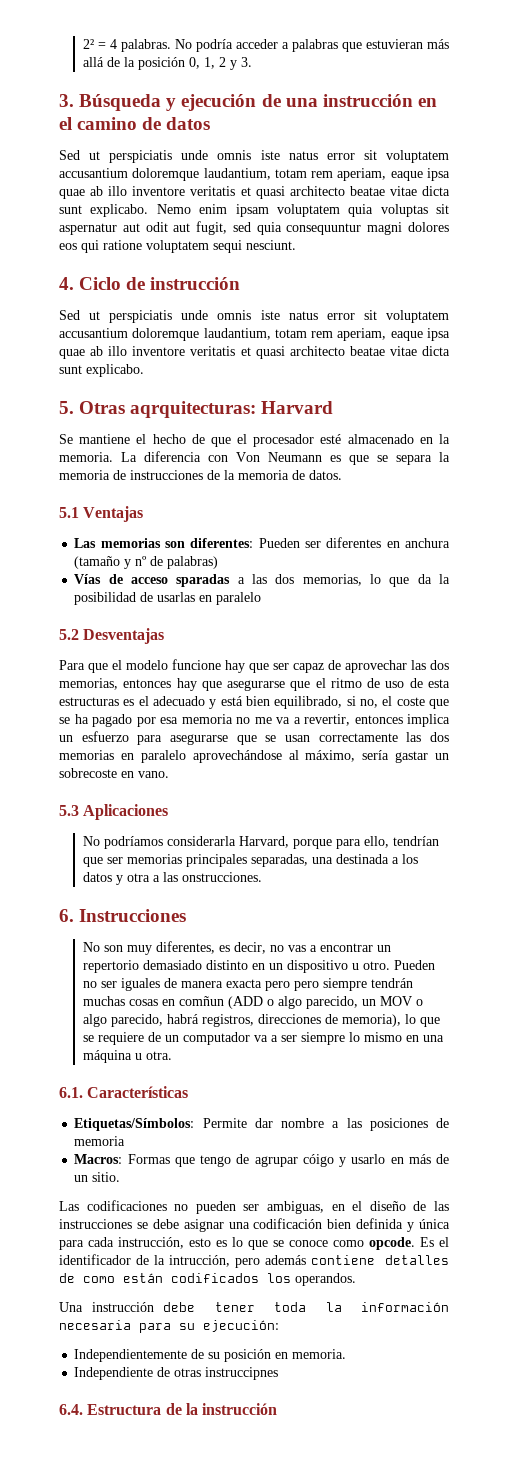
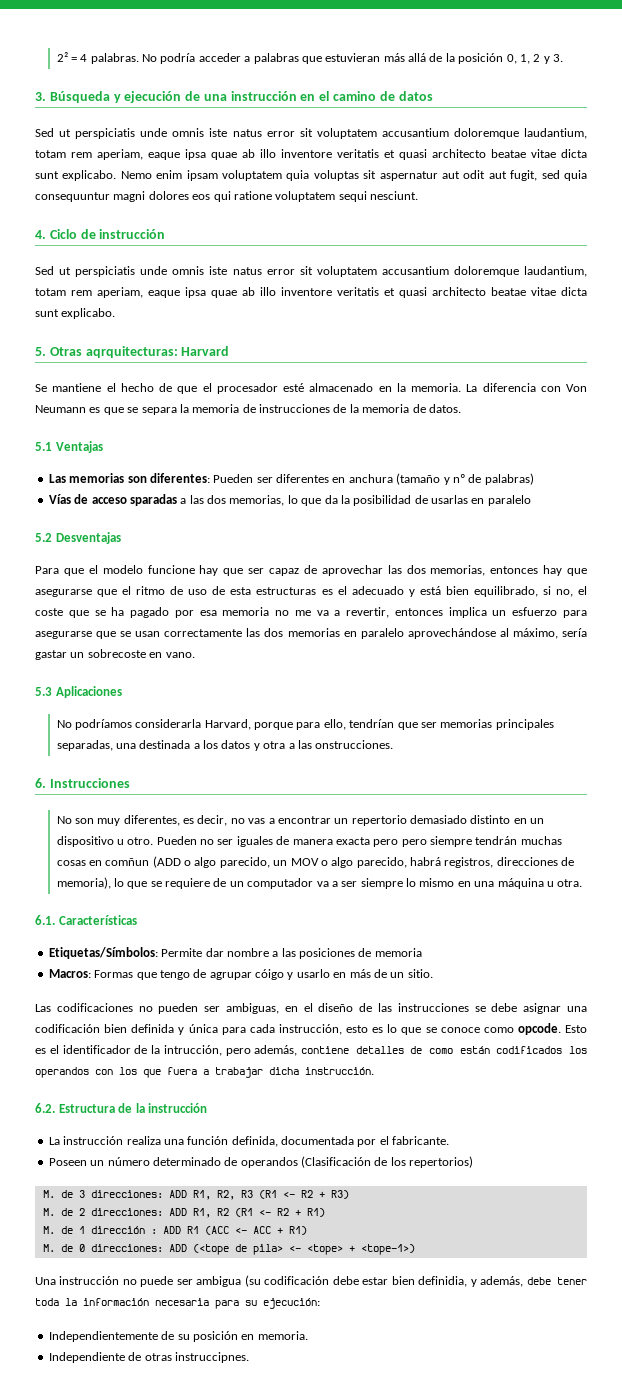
- Es el identificador de la intrucción, pero además contiene detalles de como están codificados los operandos.
- Una instrucción debe tener toda la información necesaria para su ejecución:
+ Esto es el identificador de la intrucción, pero además, contiene detalles de como están codificados los operandos con los que fuera a trabajar dicha instrucción.
+ 6.2. Estructura de la instrucción
+ La instrucción realiza una función definida, documentada por el fabricante.
+ Poseen un número determinado de operandos (Clasificación de los repertorios)
+ M. de 3 direcciones: ADD R1, R2, R3 (R1 <- R2 + R3)
+ M. de 2 direcciones: ADD R1, R2 (R1 <- R2 + R1)
+ M. de 1 dirección : ADD R1 (ACC <- ACC + R1)
+ M. de 0 direcciones: ADD (<tope de pila> <- <tope> + <tope-1>)
+ Una instrucción no puede ser ambigua (su codificación debe estar bien definidia, y además, debe tener toda la información necesaria para su ejecución:
- Independiente de otras instruccipnes
- 6.4. Estructura de la instrucción
+ Independiente de otras instruccipnes.

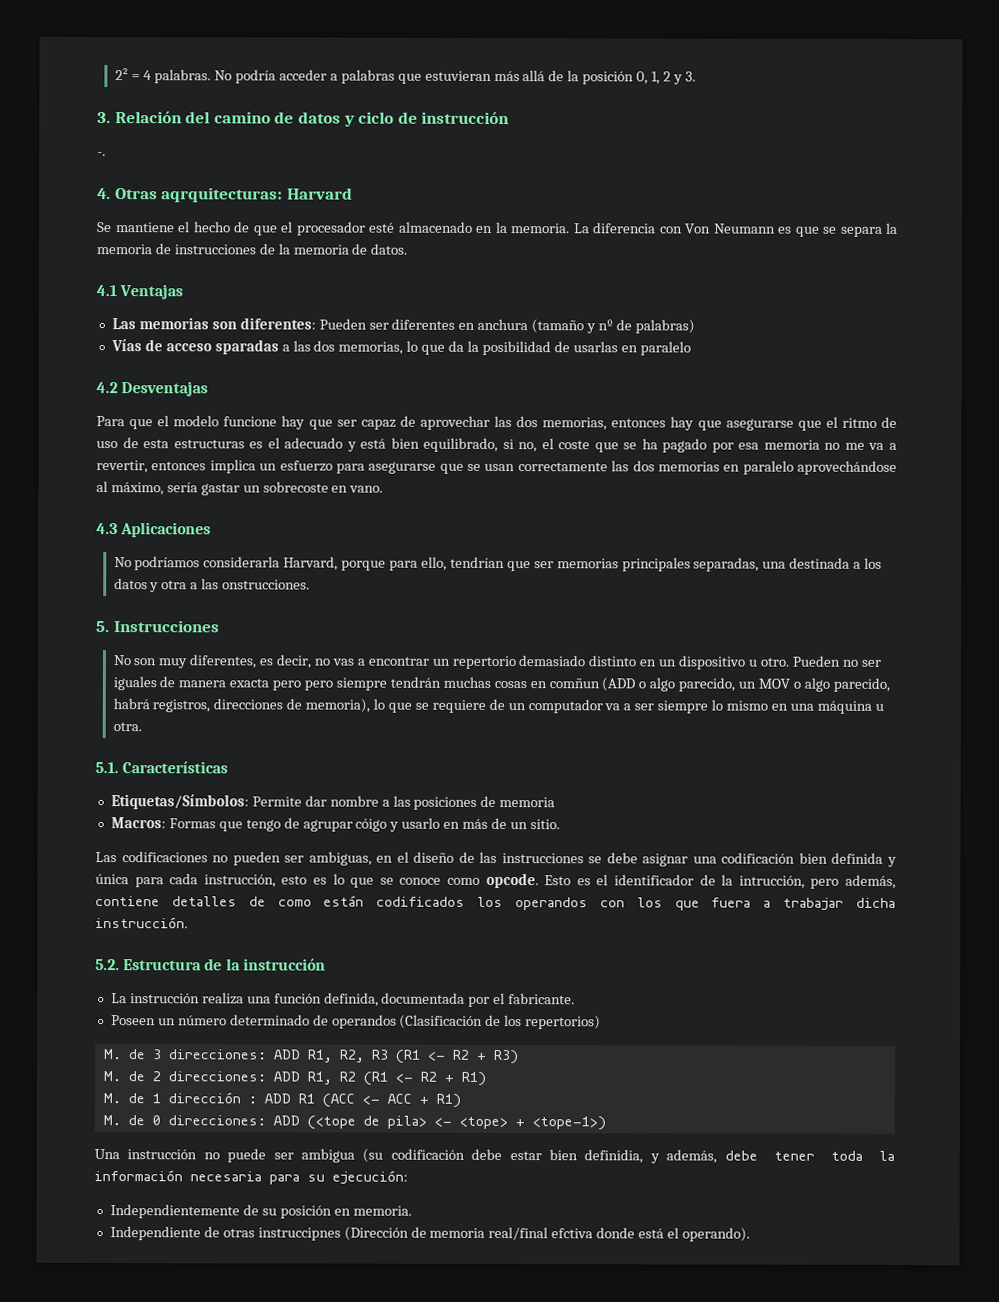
- 3. Búsqueda y ejecución de una instrucción en el camino de datos
- Sed ut perspiciatis unde omnis iste natus error sit voluptatem accusantium doloremque laudantium, totam rem aperiam, eaque ipsa quae ab illo inventore veritatis et quasi architecto beatae vitae dicta sunt explicabo. Nemo enim ipsam voluptatem quia voluptas sit aspernatur aut odit aut fugit, sed quia consequuntur magni dolores eos qui ratione voluptatem sequi nesciunt.
- 4. Ciclo de instrucción
- Sed ut perspiciatis unde omnis iste natus error sit voluptatem accusantium doloremque laudantium, totam rem aperiam, eaque ipsa quae ab illo inventore veritatis et quasi architecto beatae vitae dicta sunt explicabo.
- 5. Otras aqrquitecturas: Harvard
+ 3. Relación del camino de datos y ciclo de instrucción
+ -.
+ 4. Otras aqrquitecturas: Harvard
- 5.1 Ventajas
+ 4.1 Ventajas
- 5.2 Desventajas
+ 4.2 Desventajas
- 5.3 Aplicaciones
+ 4.3 Aplicaciones
- 6. Instrucciones
+ 5. Instrucciones
- 6.1. Características
+ 5.1. Características
- 6.2. Estructura de la instrucción
+ 5.2. Estructura de la instrucción
- Independiente de otras instruccipnes.
+ Independiente de otras instruccipnes (Dirección de memoria real/final efctiva donde está el operando).

